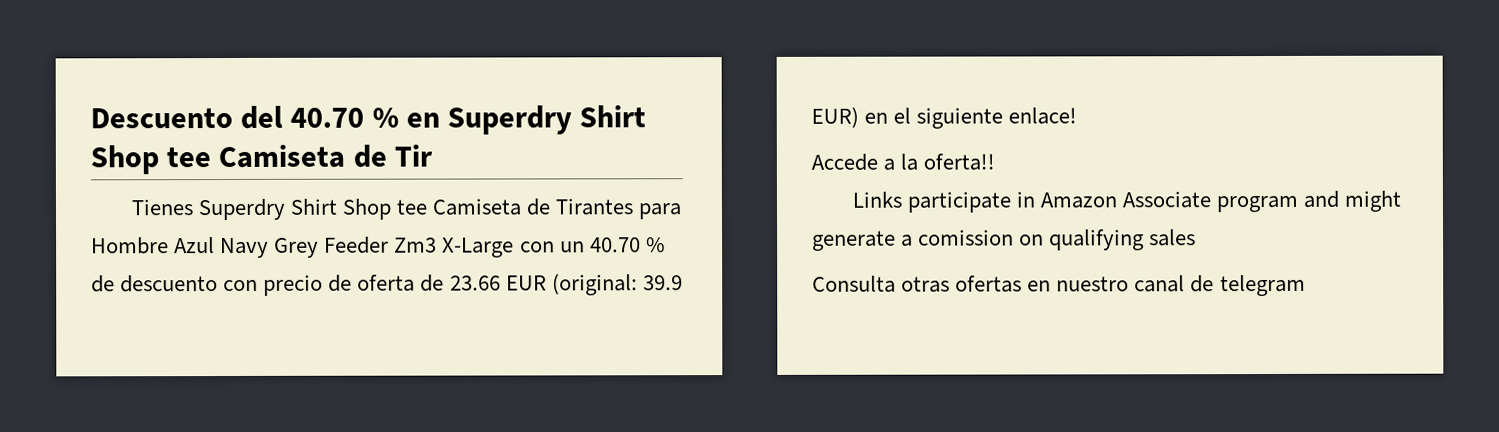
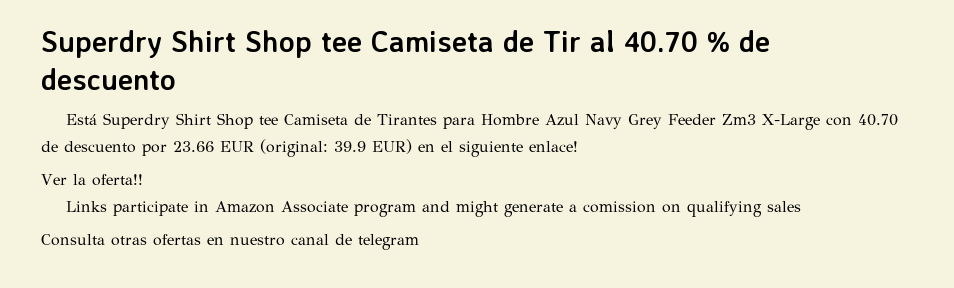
- Descuento del 40.70 % en Superdry Shirt Shop tee Camiseta de Tir
- Tienes Superdry Shirt Shop tee Camiseta de Tirantes para Hombre Azul Navy Grey Feeder Zm3 X-Large con un 40.70 % de descuento con precio de oferta de 23.66 EUR (original: 39.9 EUR) en el siguiente enlace!
+ Superdry Shirt Shop tee Camiseta de Tir al 40.70 % de descuento
+ Está Superdry Shirt Shop tee Camiseta de Tirantes para Hombre Azul Navy Grey Feeder Zm3 X-Large con 40.70 de descuento por 23.66 EUR (original: 39.9 EUR) en el siguiente enlace!
- Accede a la oferta!!
+ Ver la oferta!!

